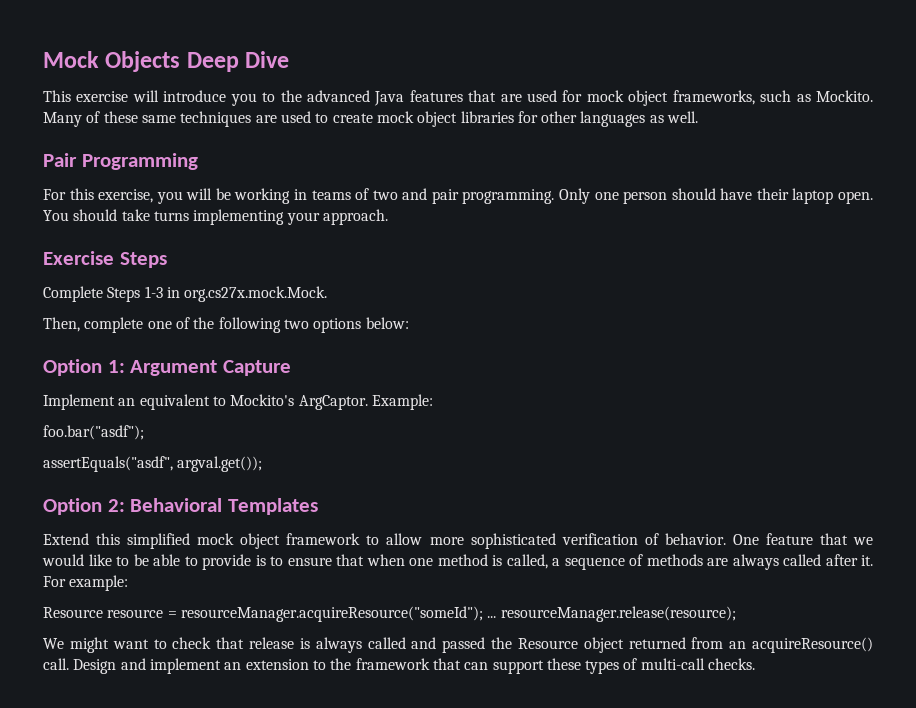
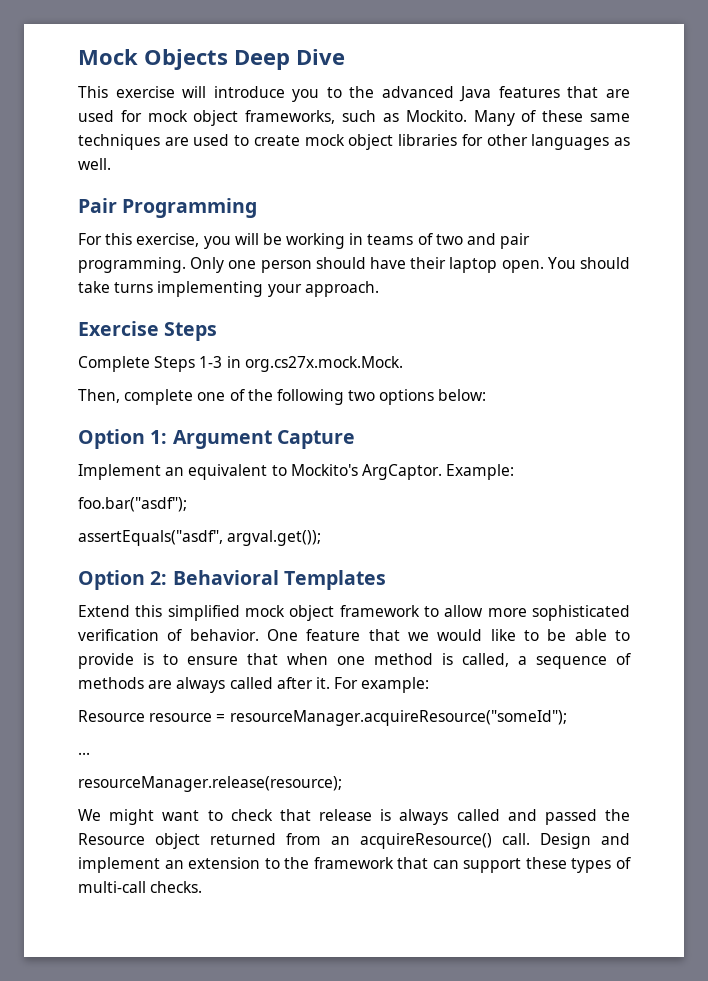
- Resource resource = resourceManager.acquireResource("someId"); ... resourceManager.release(resource);
+ Resource resource = resourceManager.acquireResource("someId");
+ ...
+ resourceManager.release(resource);

